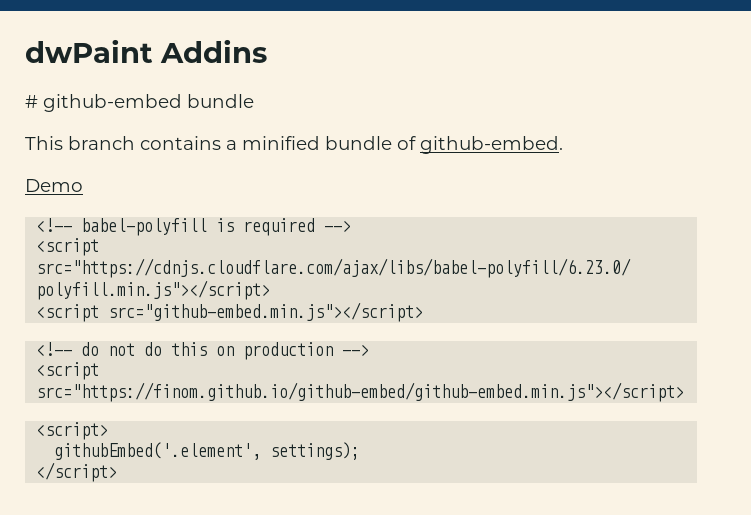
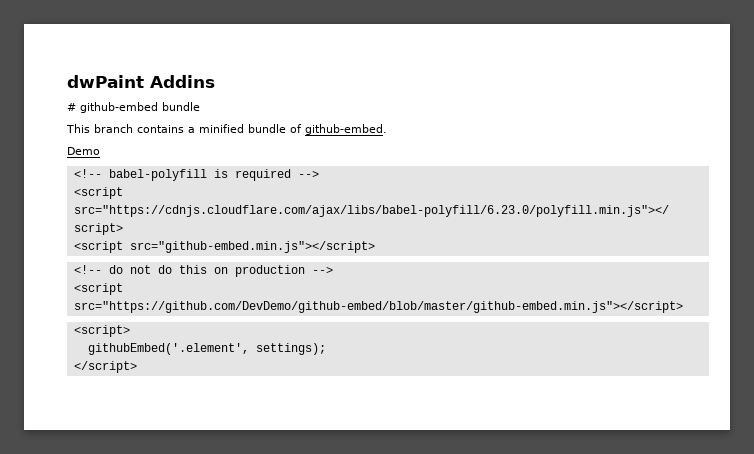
- <script src="https://finom.github.io/github-embed/github-embed.min.js"></script>
+ <script src="https://github.com/DevDemo/github-embed/blob/master/github-embed.min.js"></script>

